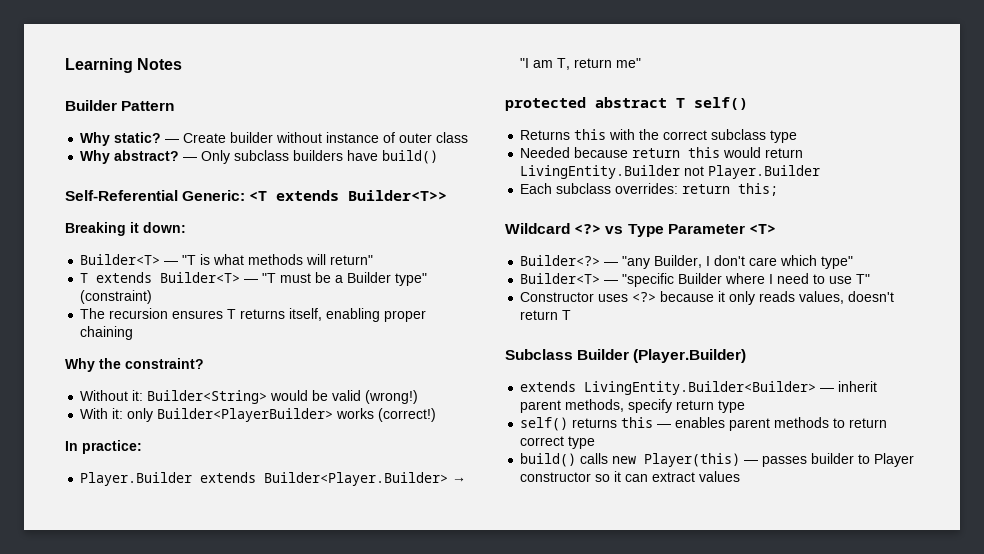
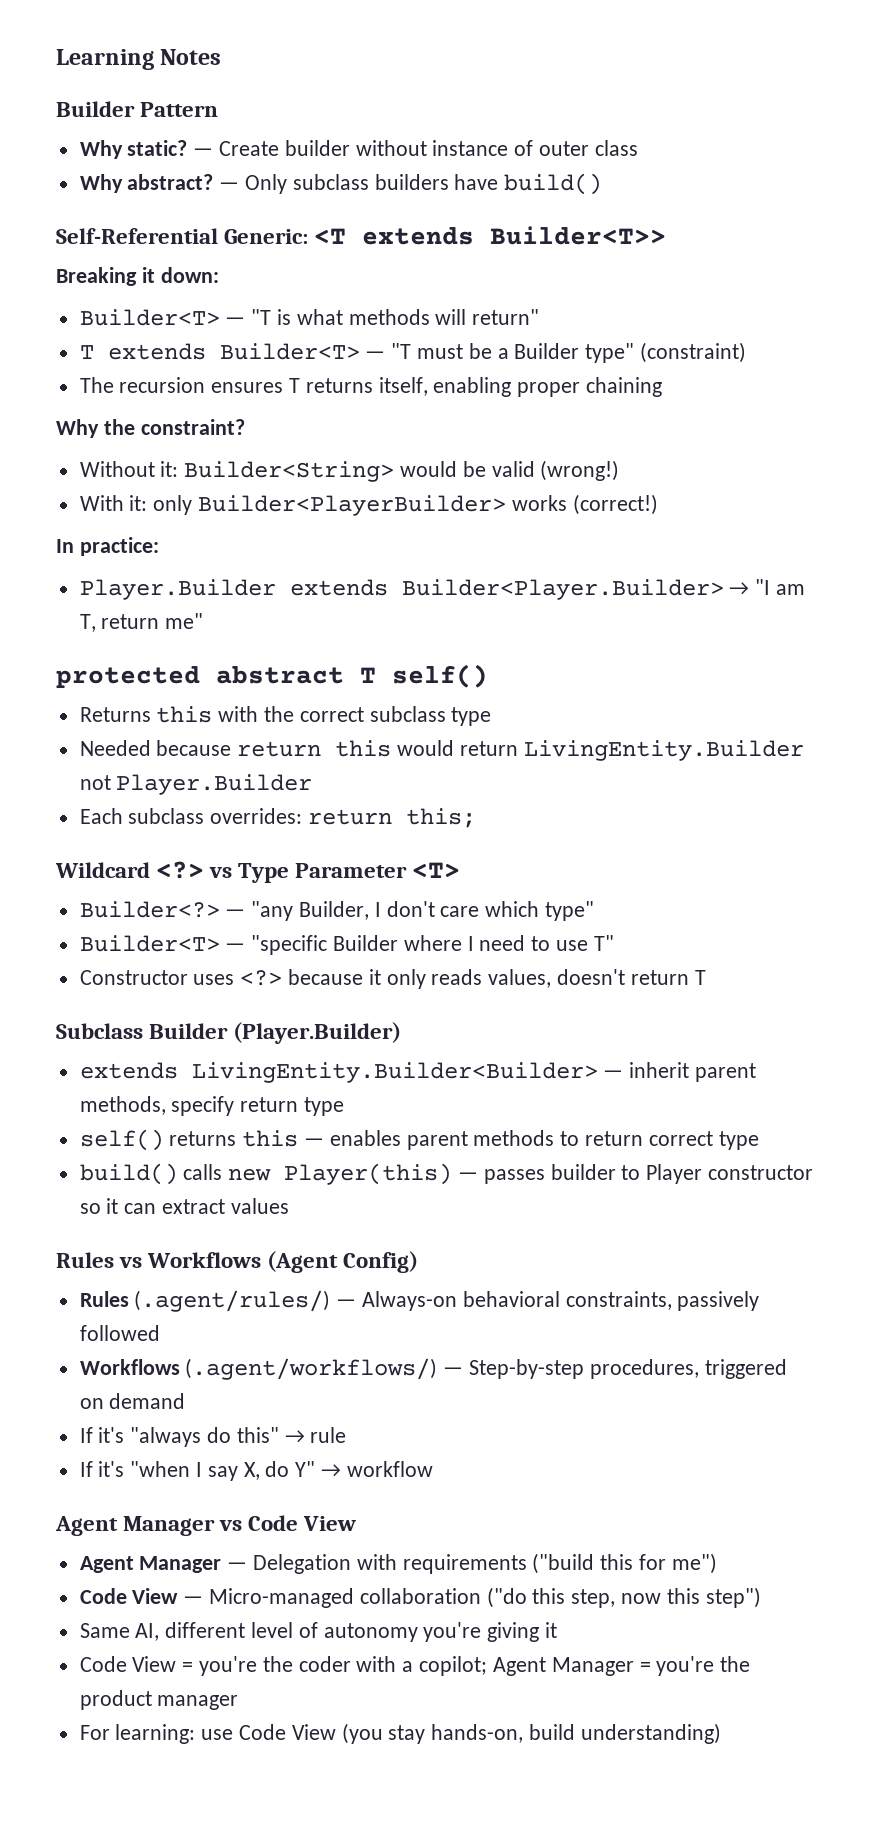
+ Rules vs Workflows (Agent Config)
+ Rules (.agent/rules/) — Always-on behavioral constraints, passively followed
+ Workflows (.agent/workflows/) — Step-by-step procedures, triggered on demand
+ If it's "always do this" → rule
+ If it's "when I say X, do Y" → workflow
+ Agent Manager vs Code View
+ Agent Manager — Delegation with requirements ("build this for me")
+ Code View — Micro-managed collaboration ("do this step, now this step")
+ Same AI, different level of autonomy you're giving it
+ Code View = you're the coder with a copilot; Agent Manager = you're the product manager
+ For learning: use Code View (you stay hands-on, build understanding)

